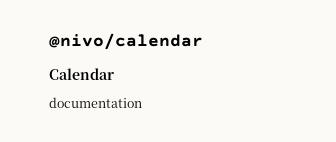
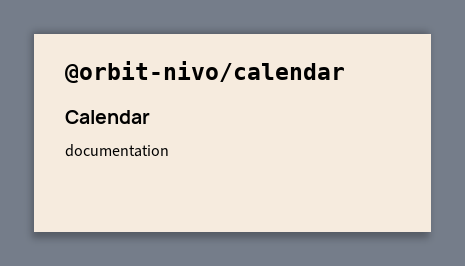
- @nivo/calendar
+ @orbit-nivo/calendar

